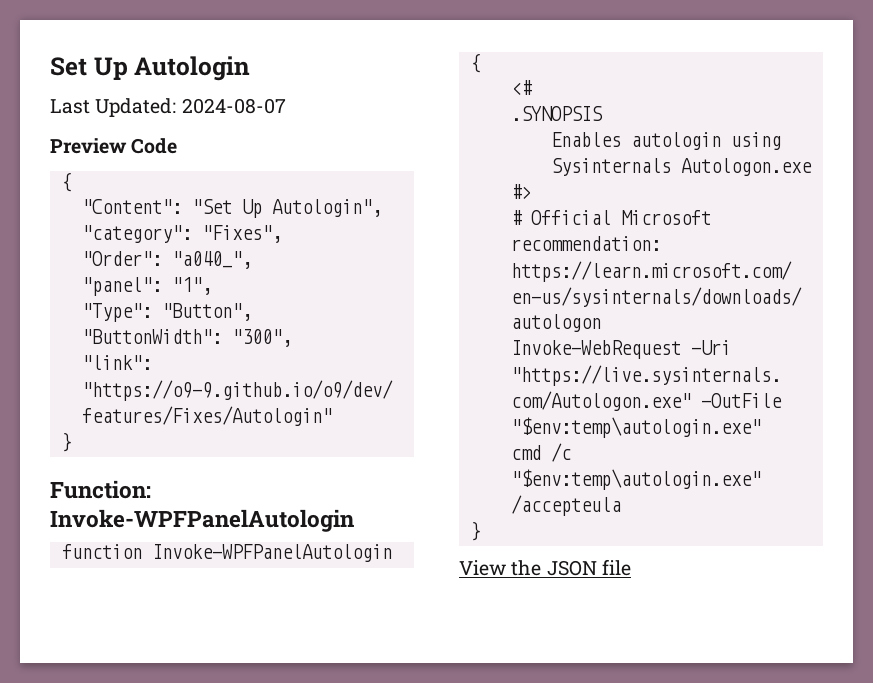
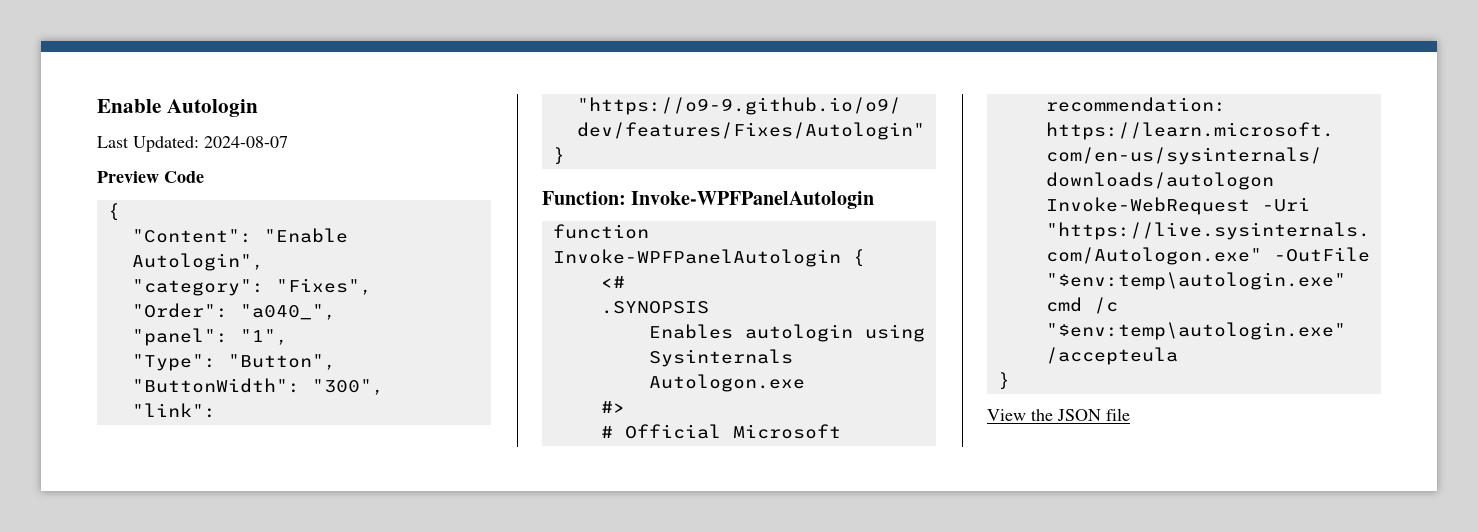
- Set Up Autologin
+ Enable Autologin
- "Content": "Set Up Autologin",
+ "Content": "Enable Autologin",

